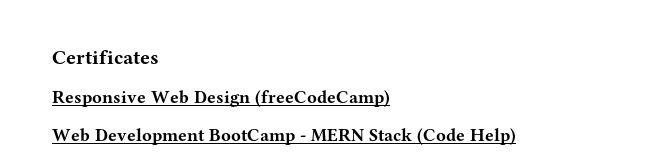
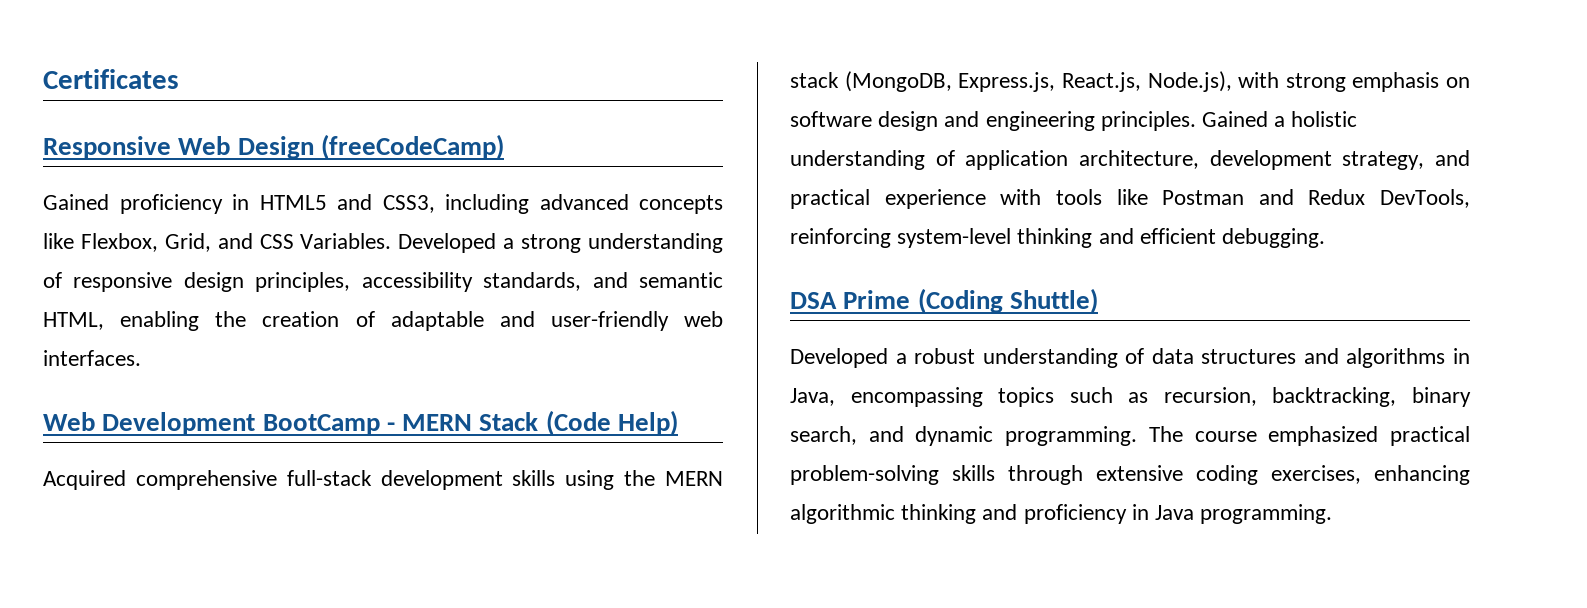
+ Gained proficiency in HTML5 and CSS3, including advanced concepts like Flexbox, Grid, and CSS Variables. Developed a strong understanding of responsive design principles, accessibility standards, and semantic HTML, enabling the creation of adaptable and user-friendly web interfaces.
+ Acquired comprehensive full-stack development skills using the MERN stack (MongoDB, Express.js, React.js, Node.js), with strong emphasis on software design and engineering principles. Gained a holistic understanding of application architecture, development strategy, and practical experience with tools like Postman and Redux DevTools, reinforcing system-level thinking and efficient debugging.
+ DSA Prime (Coding Shuttle)
+ Developed a robust understanding of data structures and algorithms in Java, encompassing topics such as recursion, backtracking, binary search, and dynamic programming. The course emphasized practical problem-solving skills through extensive coding exercises, enhancing algorithmic thinking and proficiency in Java programming.

